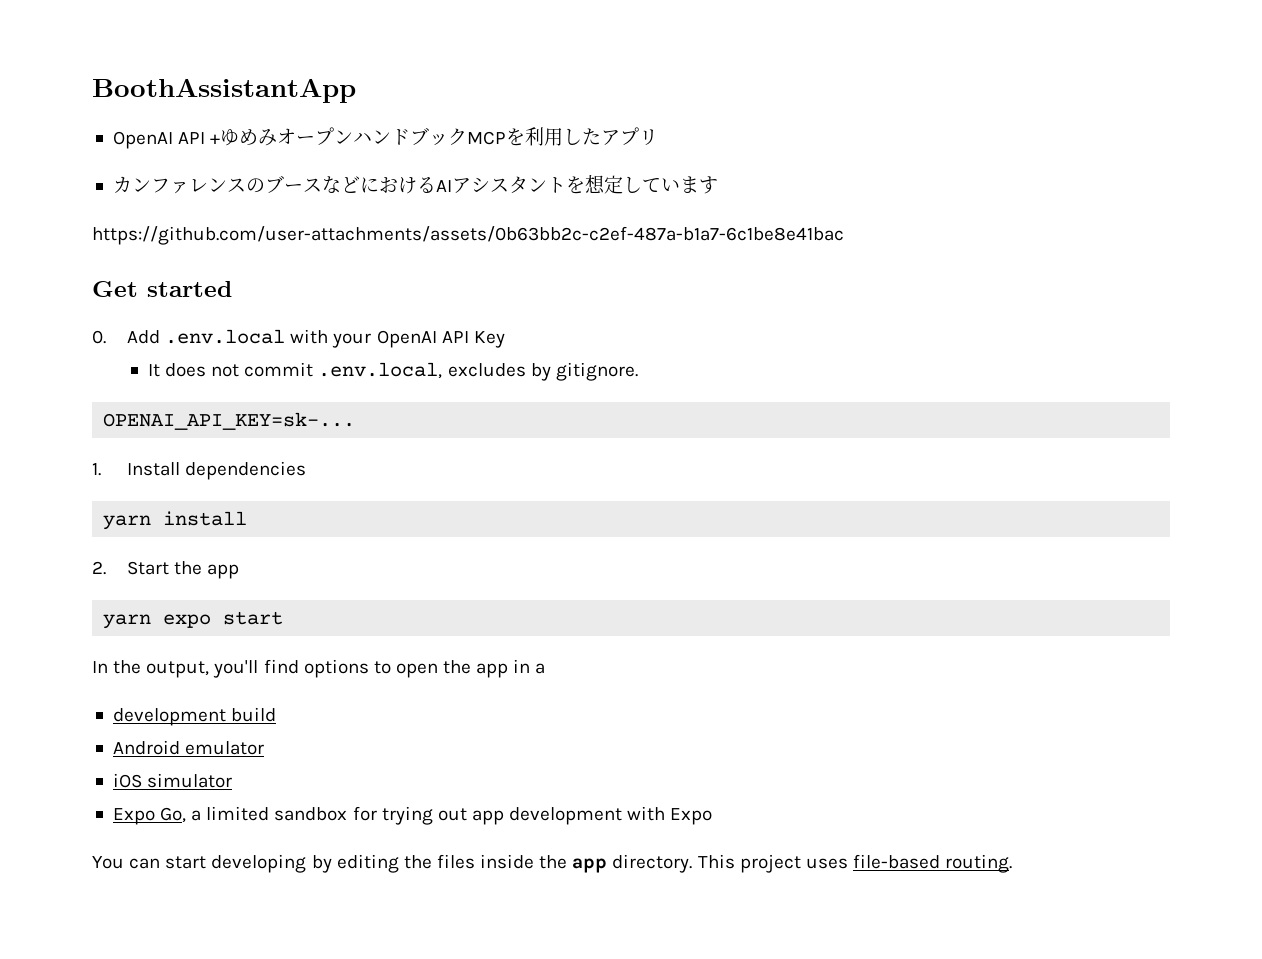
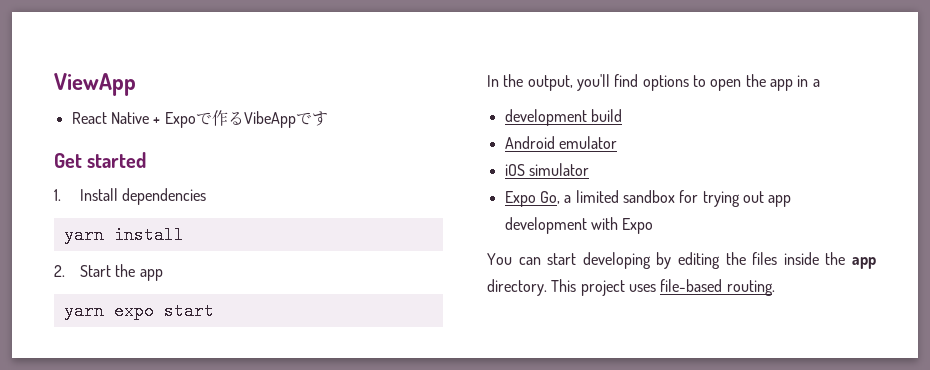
- BoothAssistantApp
- OpenAI API +ゆめみオープンハンドブックMCPを利用したアプリ
- カンファレンスのブースなどにおけるAIアシスタントを想定しています
+ ViewApp
+ React Native + Expoで作るVibeAppです
- https://github.com/user-attachments/assets/0b63bb2c-c2ef-487a-b1a7-6c1be8e41bac
- 0. Add .env.local with your OpenAI API Key
- It does not commit .env.local, excludes by gitignore.
- OPENAI_API_KEY=sk-...

